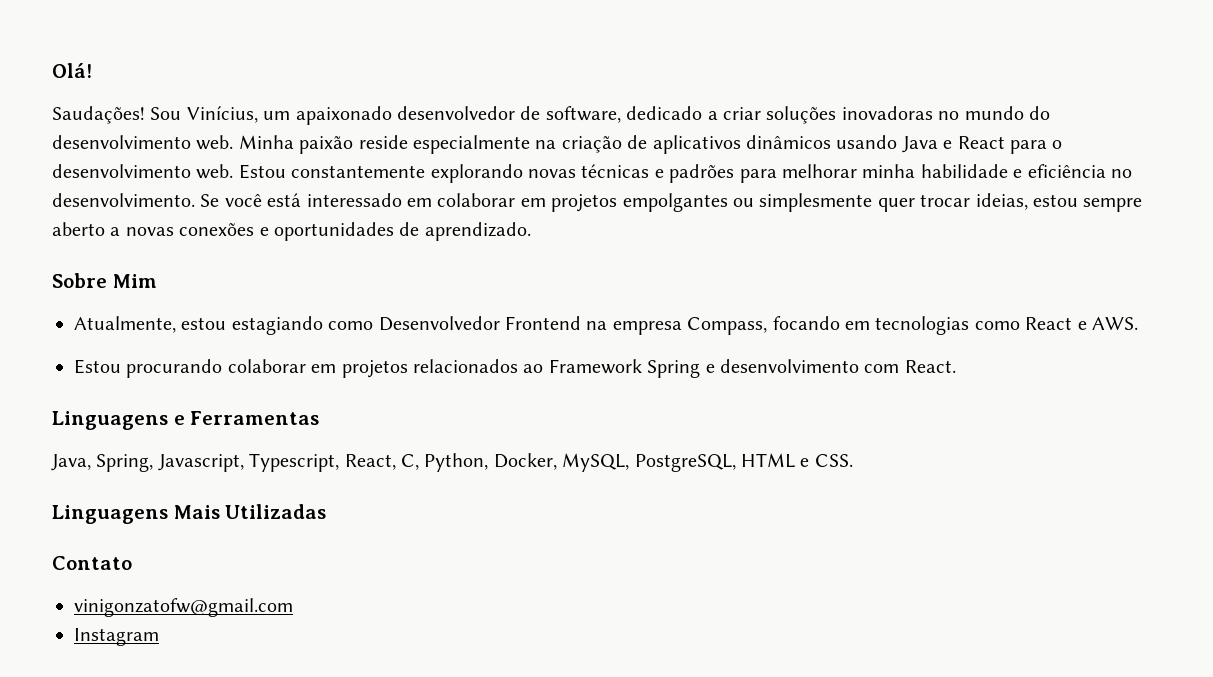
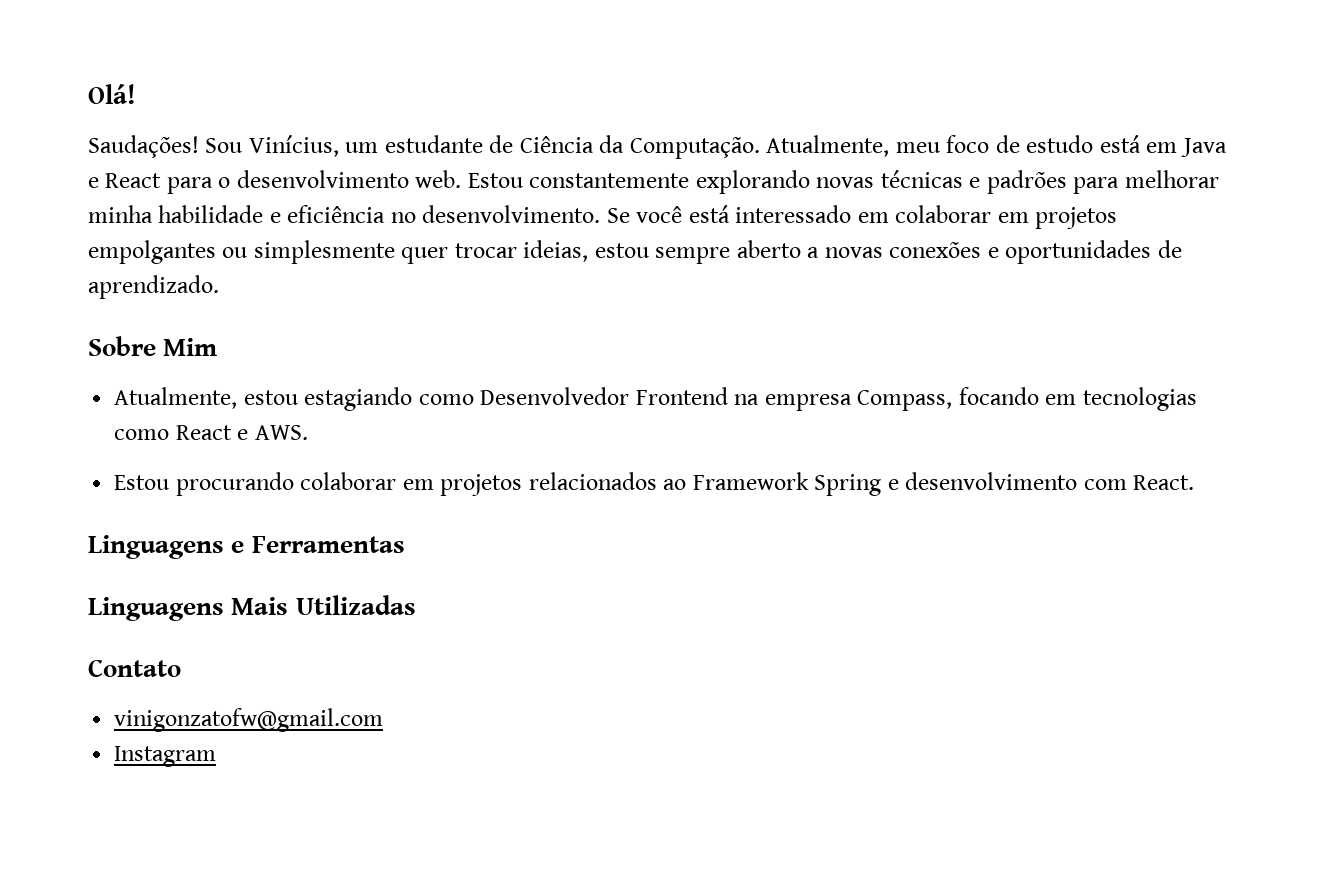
- Sou Vinícius, um apaixonado desenvolvedor de software, dedicado a criar soluções inovadoras no mundo do desenvolvimento web. Minha paixão reside especialmente na criação de aplicativos dinâmicos usando Java e React para o desenvolvimento web.
+ Sou Vinícius, um estudante de Ciência da Computação. Atualmente, meu foco de estudo está em Java e React para o desenvolvimento web.
- Java, Spring, Javascript, Typescript, React, C, Python, Docker, MySQL, PostgreSQL, HTML e CSS.

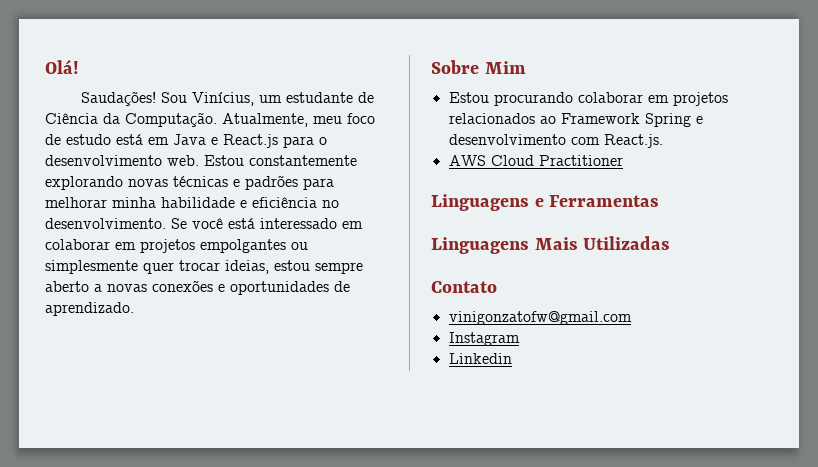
- Atualmente, meu foco de estudo está em Java e React para o desenvolvimento web.
+ Atualmente, meu foco de estudo está em Java e React.js para o desenvolvimento web.
- Atualmente, estou estagiando como Desenvolvedor Frontend na empresa Compass, focando em tecnologias como React e AWS.
- Estou procurando colaborar em projetos relacionados ao Framework Spring e desenvolvimento com React.
+ Estou procurando colaborar em projetos relacionados ao Framework Spring e desenvolvimento com React.js.
+ AWS Cloud Practitioner
+ Linkedin

